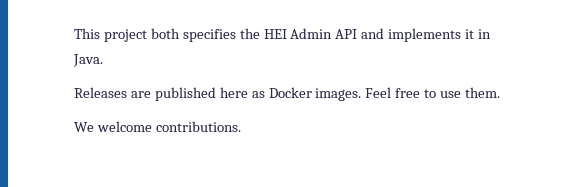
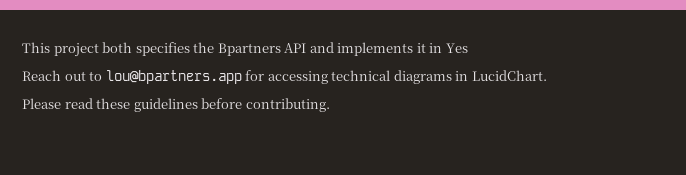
- This project both specifies the HEI Admin API and implements it in Java.
- Releases are published here as Docker images. Feel free to use them.
- We welcome contributions.
+ This project both specifies the Bpartners API and implements it in Yes
+ Reach out to lou@bpartners.app for accessing technical diagrams in LucidChart.
+ Please read these guidelines before contributing.

